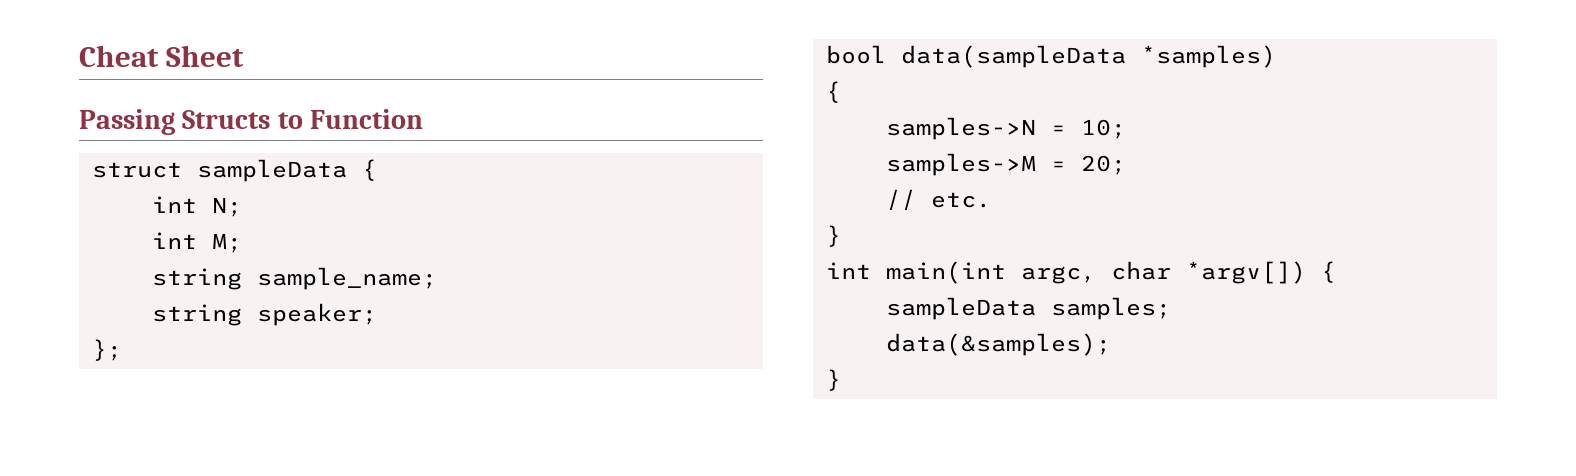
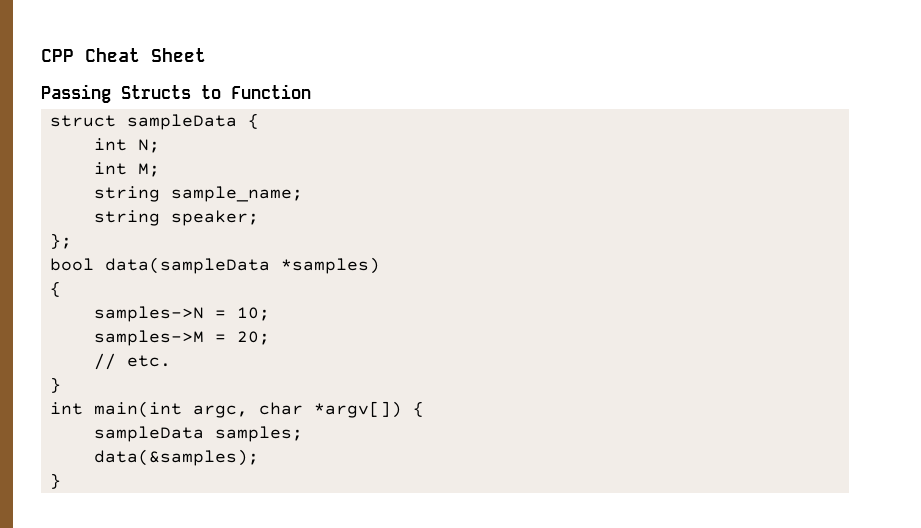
- Cheat Sheet
+ CPP Cheat Sheet

